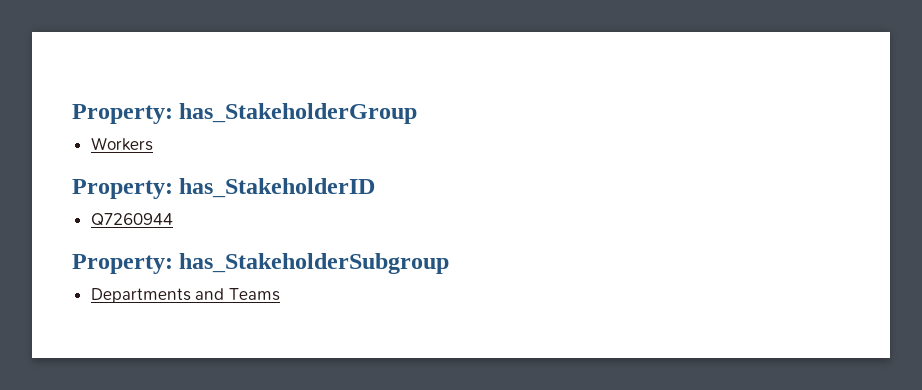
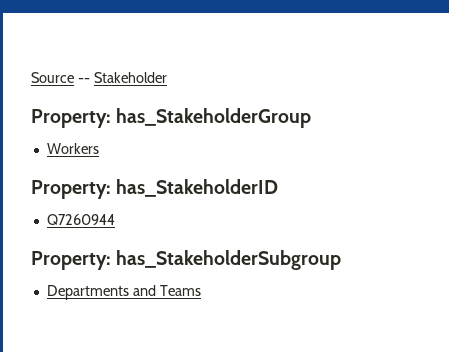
+ Source -- Stakeholder

